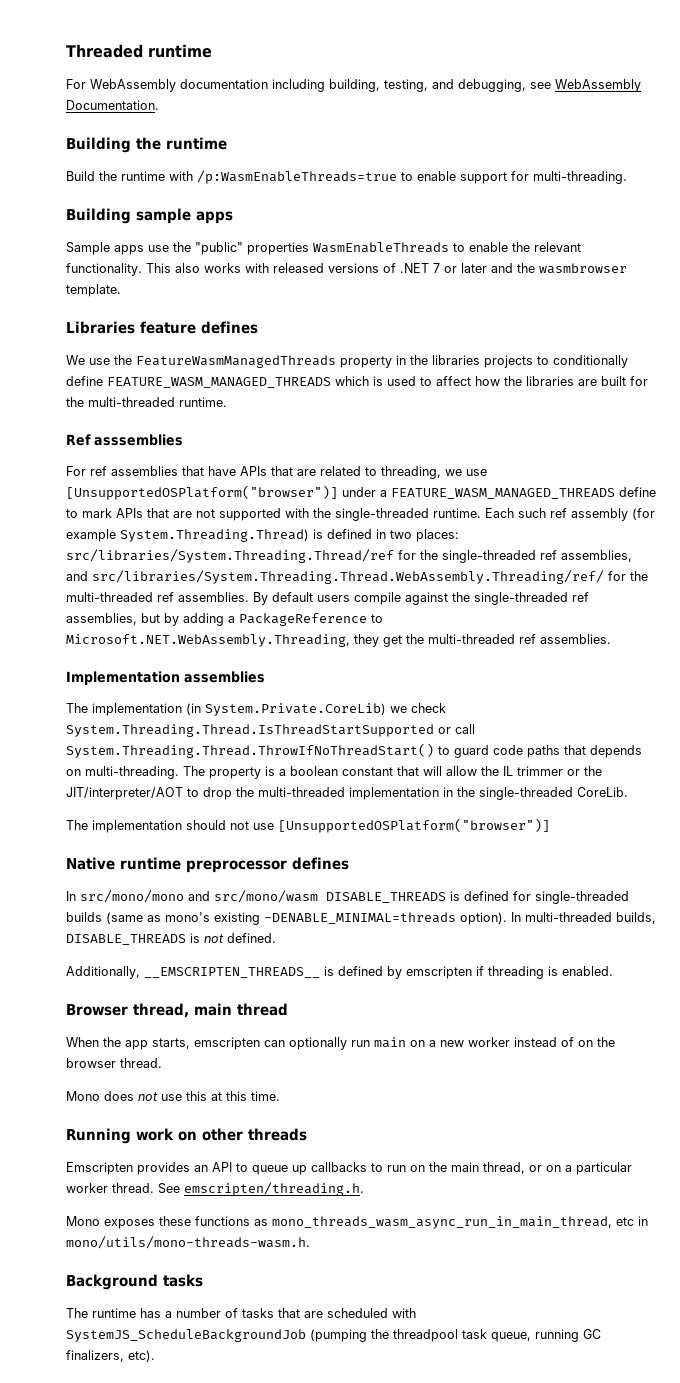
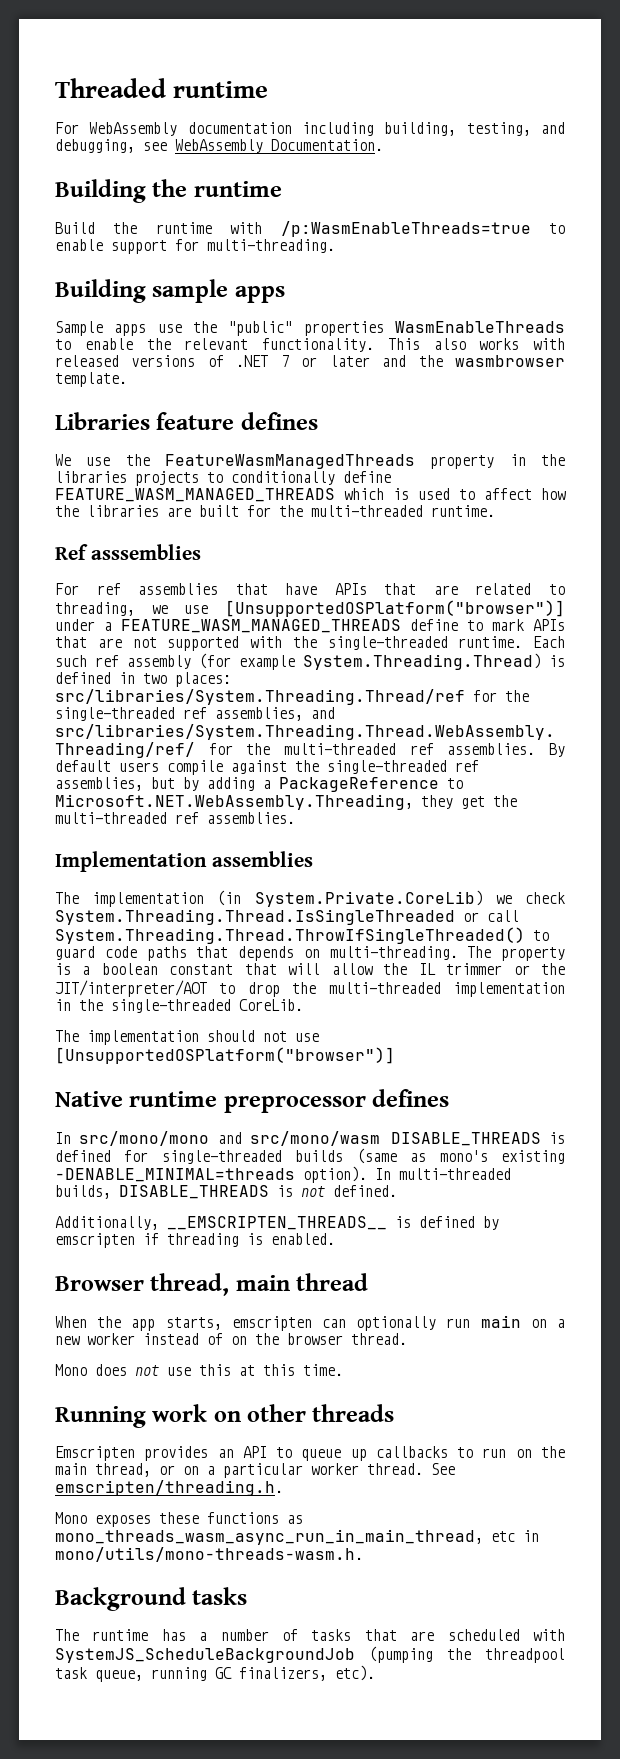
- The implementation (in System.Private.CoreLib) we check System.Threading.Thread.IsThreadStartSupported or call System.Threading.Thread.ThrowIfNoThreadStart() to guard code paths that depends on multi-threading.
+ The implementation (in System.Private.CoreLib) we check System.Threading.Thread.IsSingleThreaded or call System.Threading.Thread.ThrowIfSingleThreaded() to guard code paths that depends on multi-threading.

